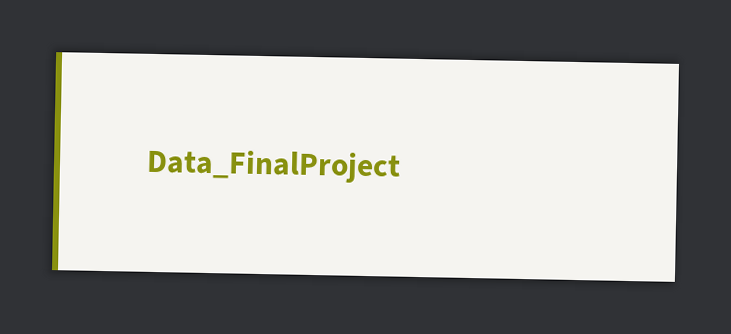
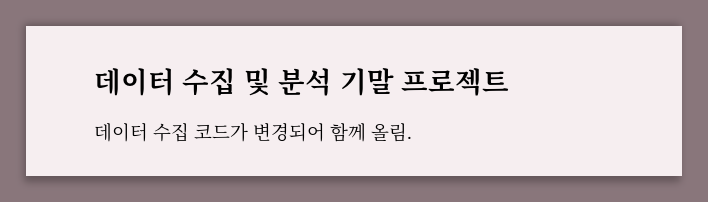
- Data_FinalProject
+ 데이터 수집 및 분석 기말 프로젝트
+ 데이터 수집 코드가 변경되어 함께 올림.

